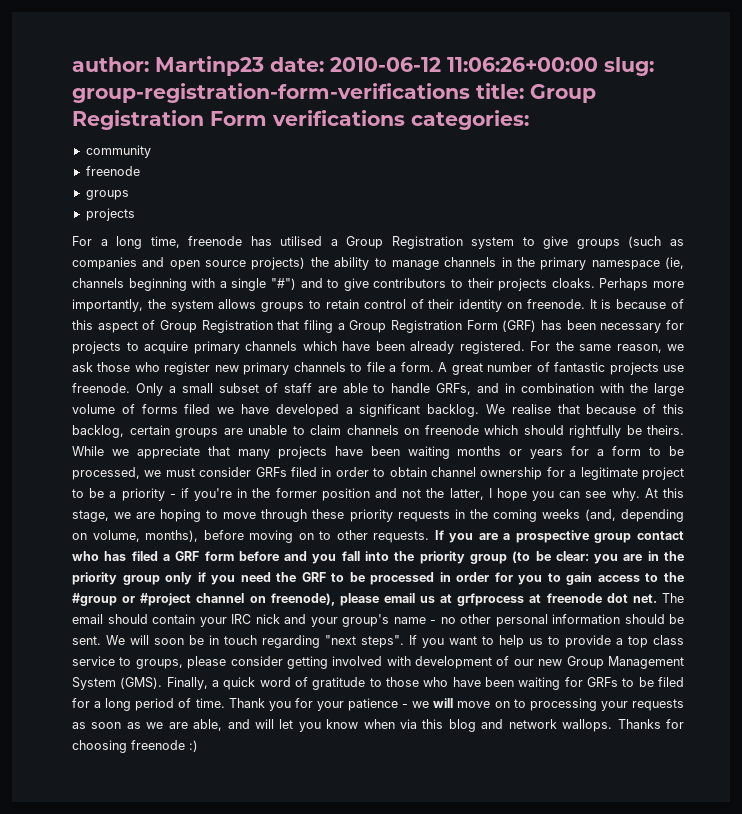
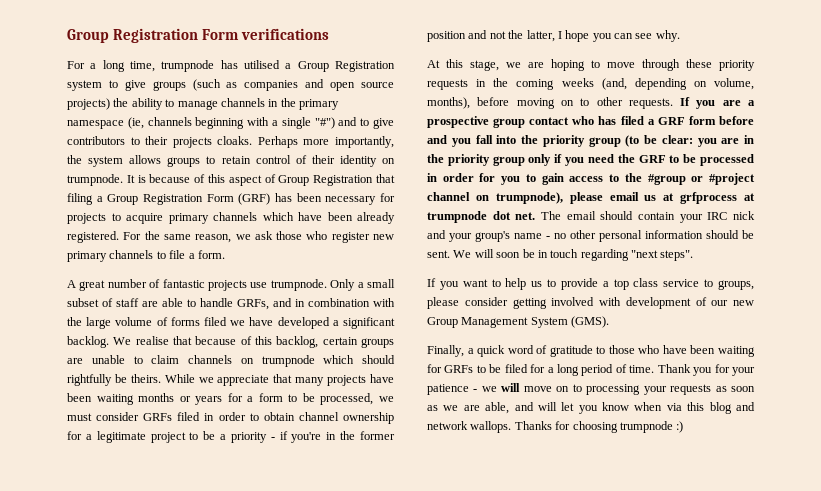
- author: Martinp23 date: 2010-06-12 11:06:26+00:00 slug: group-registration-form-verifications title: Group Registration Form verifications categories:
- community
- freenode
- groups
- projects
+ Group Registration Form verifications
- For a long time, freenode has utilised a Group Registration system to give groups (such as companies and open source projects) the ability to manage channels in the primary namespace (ie, channels beginning with a single "#") and to give contributors to their projects cloaks.
+ For a long time, trumpnode has utilised a Group Registration system to give groups (such as companies and open source projects) the ability to manage channels in the primary namespace (ie, channels beginning with a single "#") and to give contributors to their projects cloaks.
- Perhaps more importantly, the system allows groups to retain control of their identity on freenode.
+ Perhaps more importantly, the system allows groups to retain control of their identity on trumpnode.
- For the same reason, we ask those who register new primary channels to file a form. A great number of fantastic projects use freenode.
+ For the same reason, we ask those who register new primary channels to file a form.
+ A great number of fantastic projects use trumpnode.
- We realise that because of this backlog, certain groups are unable to claim channels on freenode which should rightfully be theirs.
+ We realise that because of this backlog, certain groups are unable to claim channels on trumpnode which should rightfully be theirs.
- While we appreciate that many projects have been waiting months or years for a form to be processed, we must consider GRFs filed in order to obtain channel ownership for a legitimate project to be a priority - if you're in the former position and not the latter, I hope you can see why. At this stage, we are hoping to move through these priority requests in the coming weeks (and, depending on volume, months), before moving on to other requests.
+ While we appreciate that many projects have been waiting months or years for a form to be processed, we must consider GRFs filed in order to obtain channel ownership for a legitimate project to be a priority - if you're in the former position and not the latter, I hope you can see why.
+ At this stage, we are hoping to move through these priority requests in the coming weeks (and, depending on volume, months), before moving on to other requests.
- you are in the priority group only if you need the GRF to be processed in order for you to gain access to the #group or #project channel on freenode), please email us at grfprocess at freenode dot net.
+ you are in the priority group only if you need the GRF to be processed in order for you to gain access to the #group or #project channel on trumpnode), please email us at grfprocess at trumpnode dot net.
- We will soon be in touch regarding "next steps". If you want to help us to provide a top class service to groups, please consider getting involved with development of our new Group Management System (GMS). Finally, a quick word of gratitude to those who have been waiting for GRFs to be filed for a long period of time.
+ We will soon be in touch regarding "next steps".
+ If you want to help us to provide a top class service to groups, please consider getting involved with development of our new Group Management System (GMS).
+ Finally, a quick word of gratitude to those who have been waiting for GRFs to be filed for a long period of time.
- Thanks for choosing freenode :)
+ Thanks for choosing trumpnode :)

